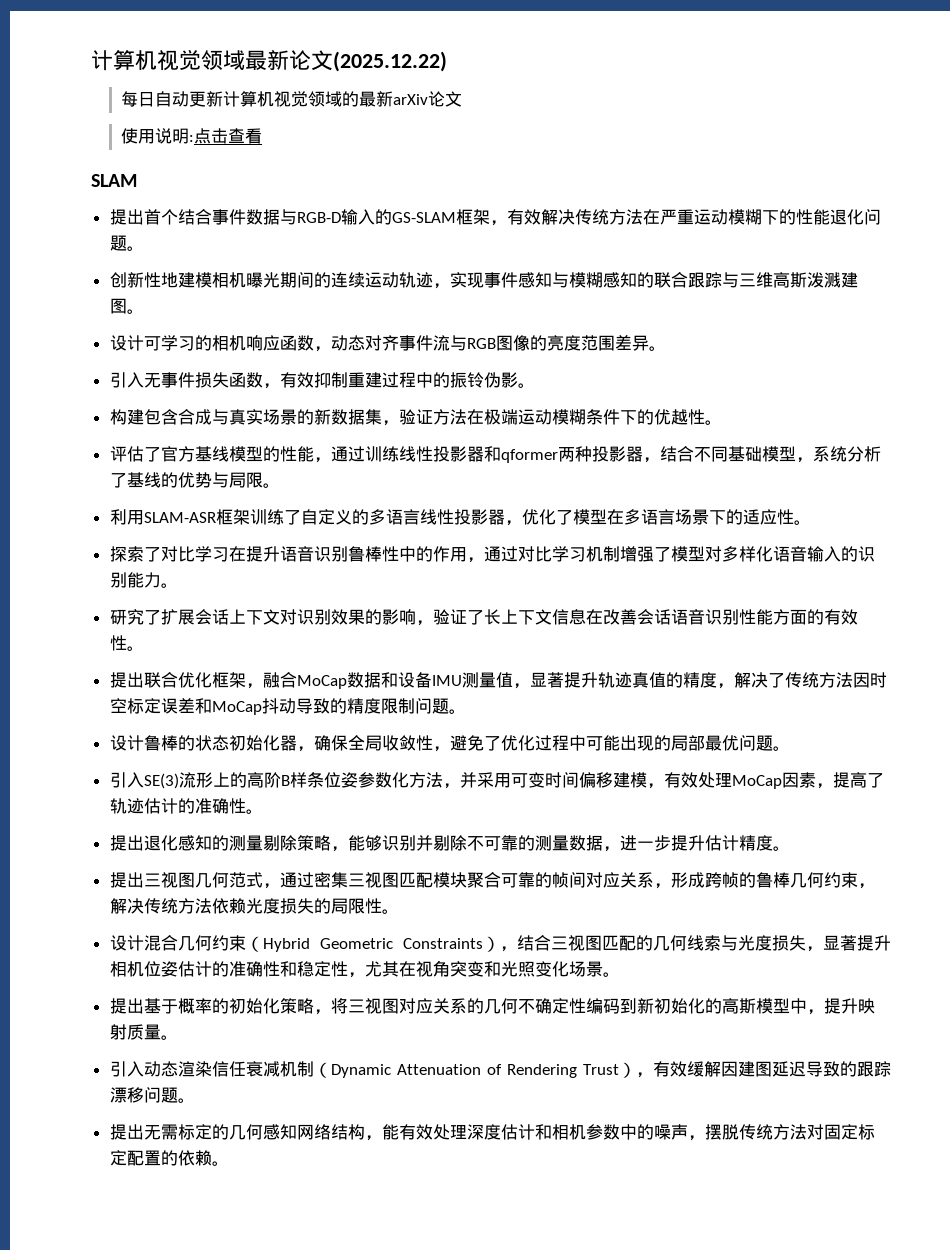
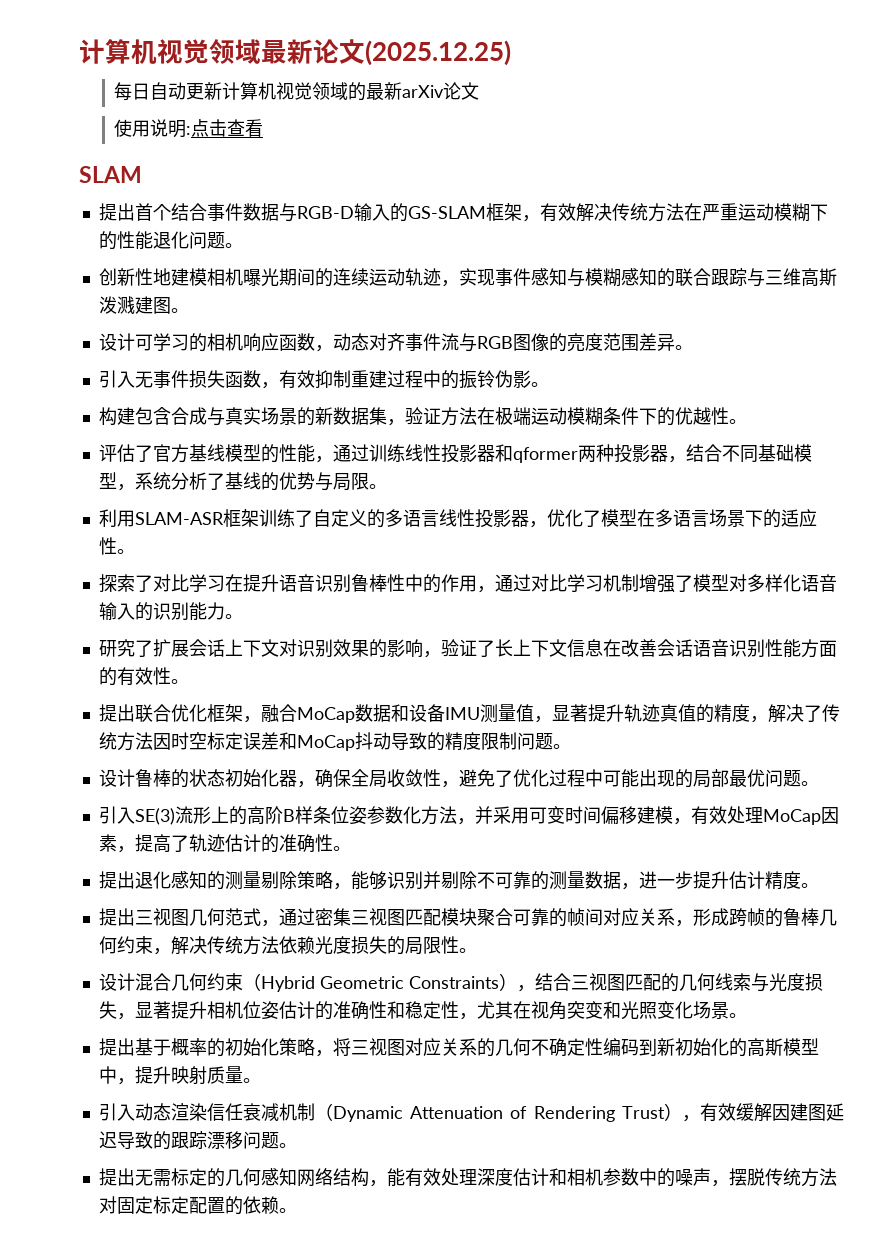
- 计算机视觉领域最新论文(2025.12.22)
+ 计算机视觉领域最新论文(2025.12.25)

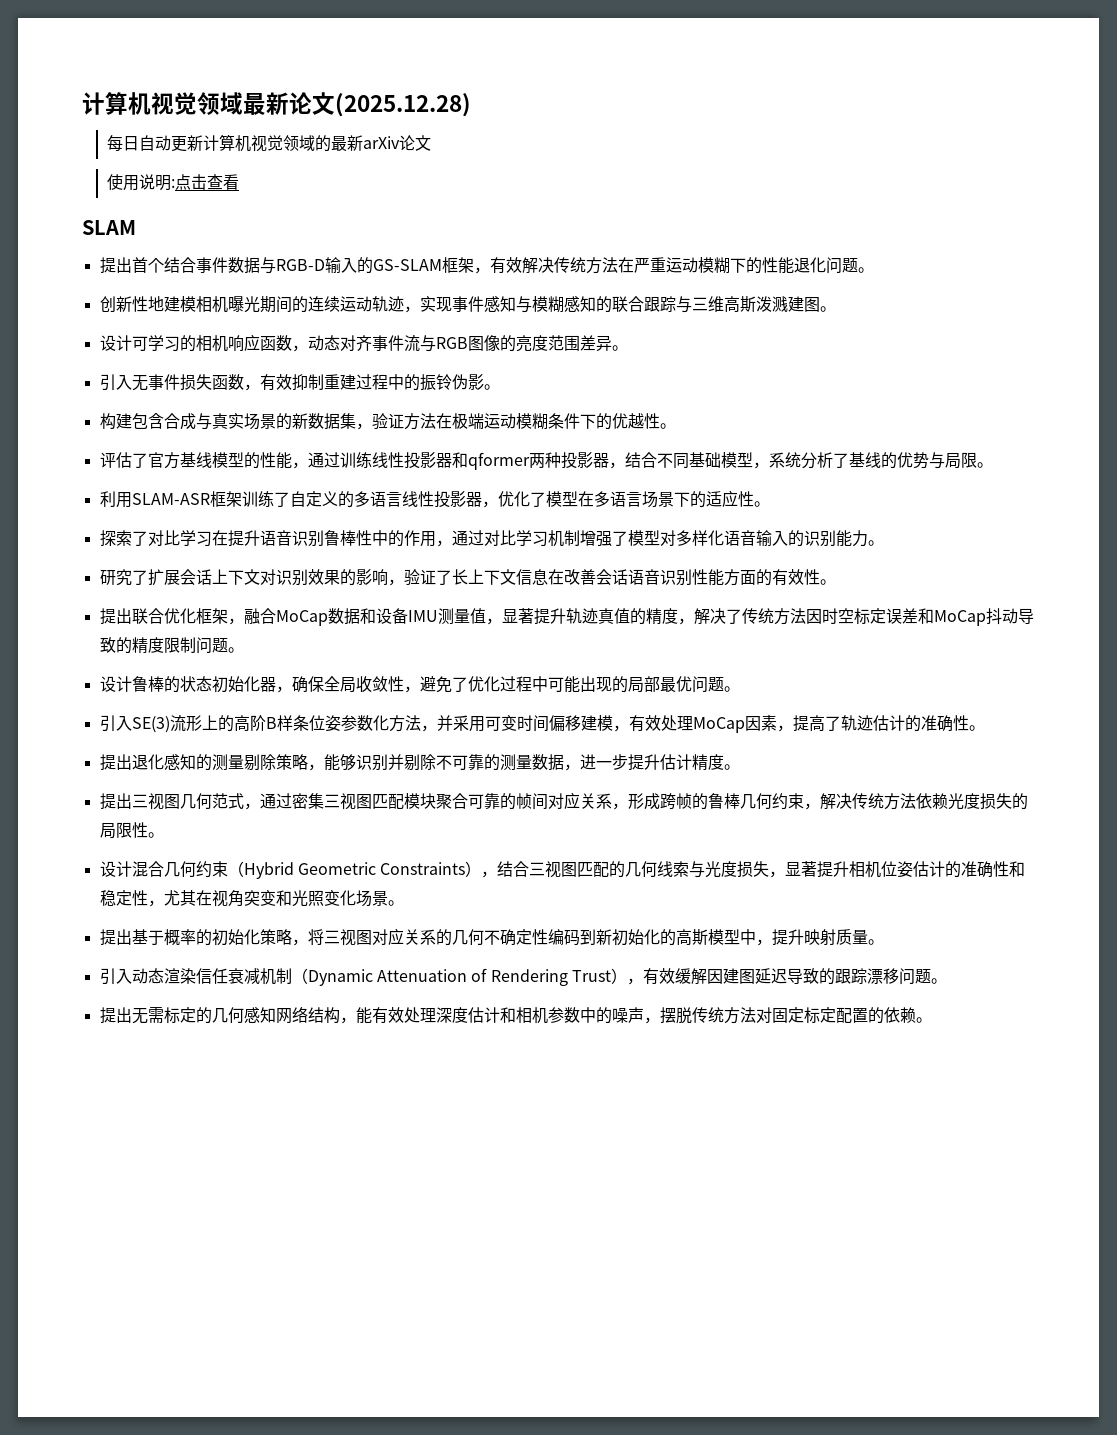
- 计算机视觉领域最新论文(2025.12.25)
+ 计算机视觉领域最新论文(2025.12.28)

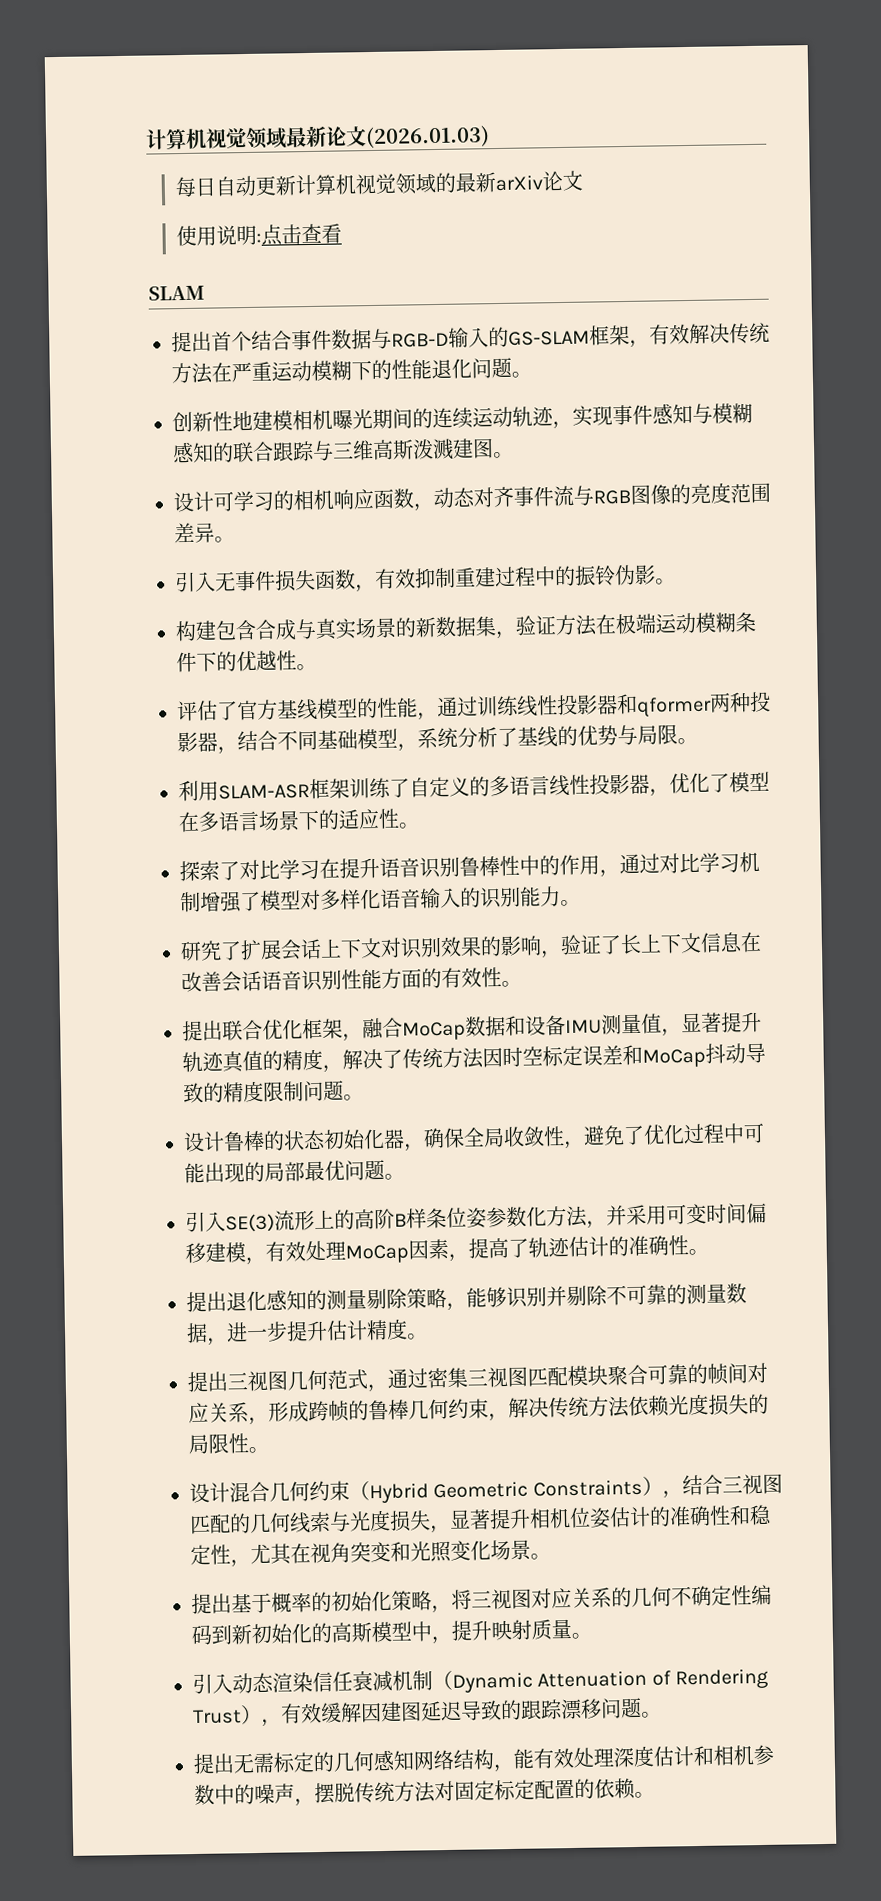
- 计算机视觉领域最新论文(2025.12.28)
+ 计算机视觉领域最新论文(2026.01.03)

